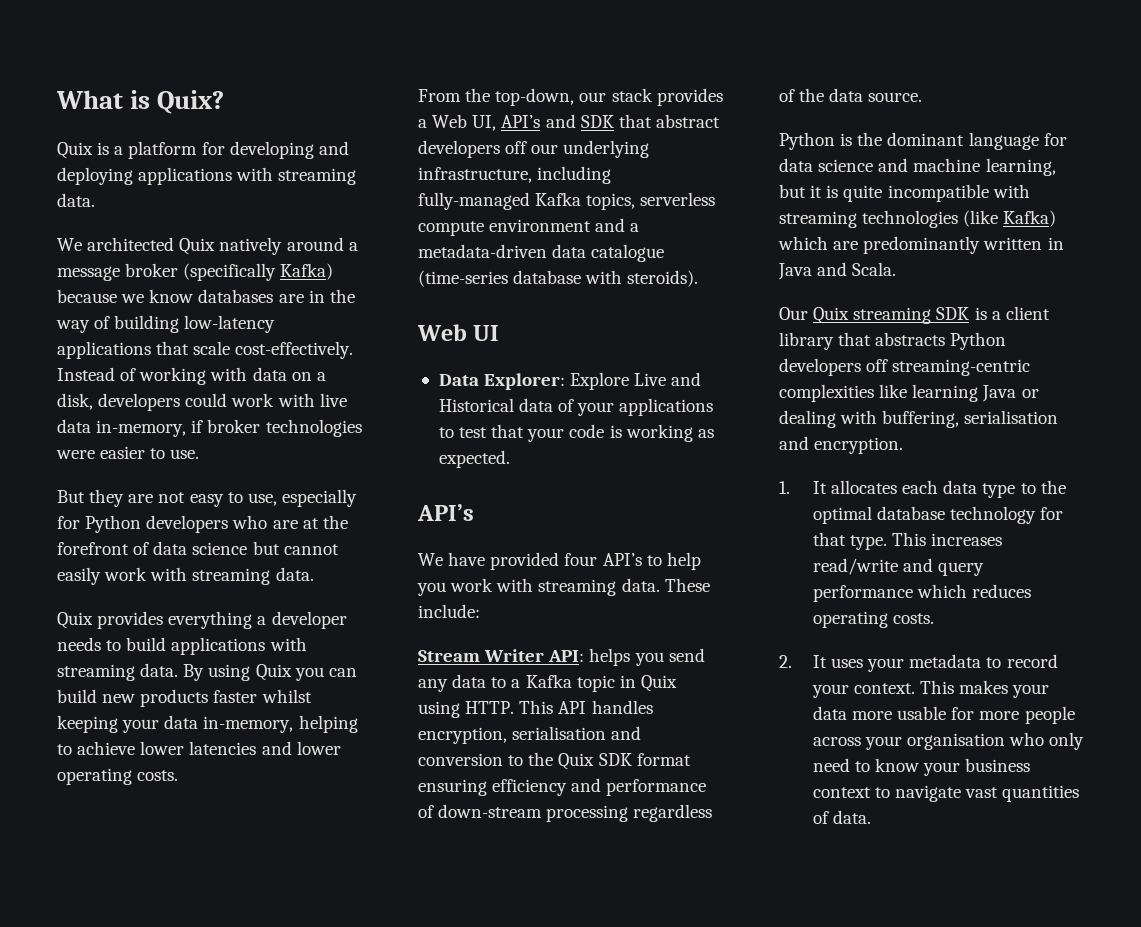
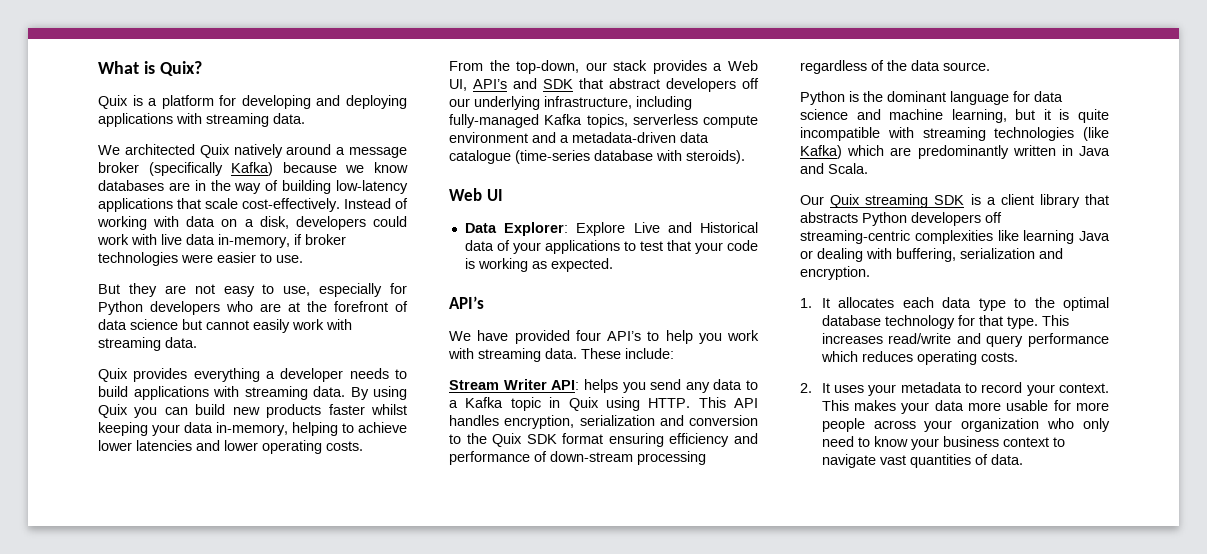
- This API handles encryption, serialisation and conversion to the Quix SDK format ensuring efficiency and performance of down-stream processing regardless of the data source.
+ This API handles encryption, serialization and conversion to the Quix SDK format ensuring efficiency and performance of down-stream processing regardless of the data source.
- Our Quix streaming SDK is a client library that abstracts Python developers off streaming-centric complexities like learning Java or dealing with buffering, serialisation and encryption.
+ Our Quix streaming SDK is a client library that abstracts Python developers off streaming-centric complexities like learning Java or dealing with buffering, serialization and encryption.
- This makes your data more usable for more people across your organisation who only need to know your business context to navigate vast quantities of data.
+ This makes your data more usable for more people across your organization who only need to know your business context to navigate vast quantities of data.

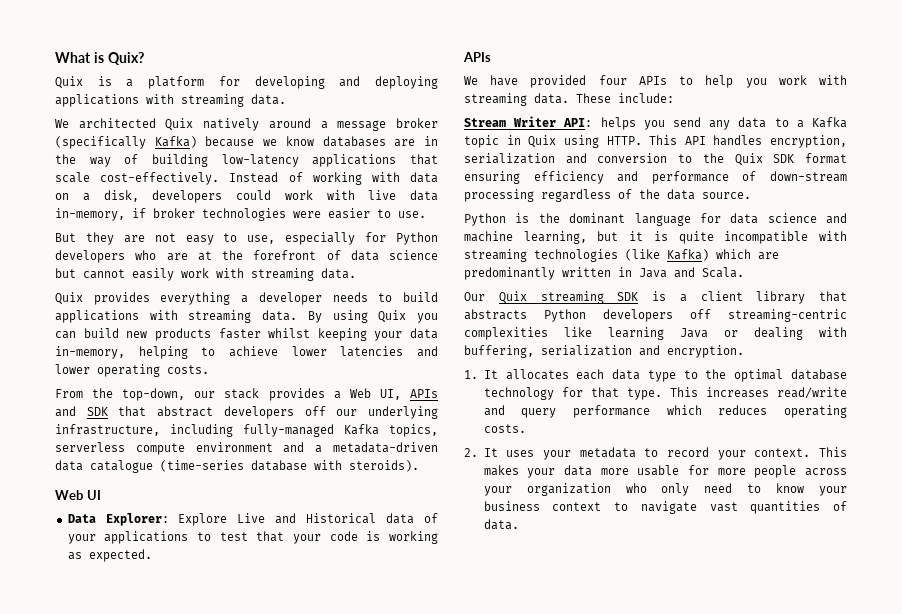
- From the top-down, our stack provides a Web UI, API’s and SDK that abstract developers off our underlying infrastructure, including fully-managed Kafka topics, serverless compute environment and a metadata-driven data catalogue (time-series database with steroids).
+ From the top-down, our stack provides a Web UI, APIs and SDK that abstract developers off our underlying infrastructure, including fully-managed Kafka topics, serverless compute environment and a metadata-driven data catalogue (time-series database with steroids).
  Data Explorer: Explore Live and Historical data of your applications to test that your code is working as expected.
- API’s
+ APIs
- We have provided four API’s to help you work with streaming data.
+ We have provided four APIs to help you work with streaming data.

